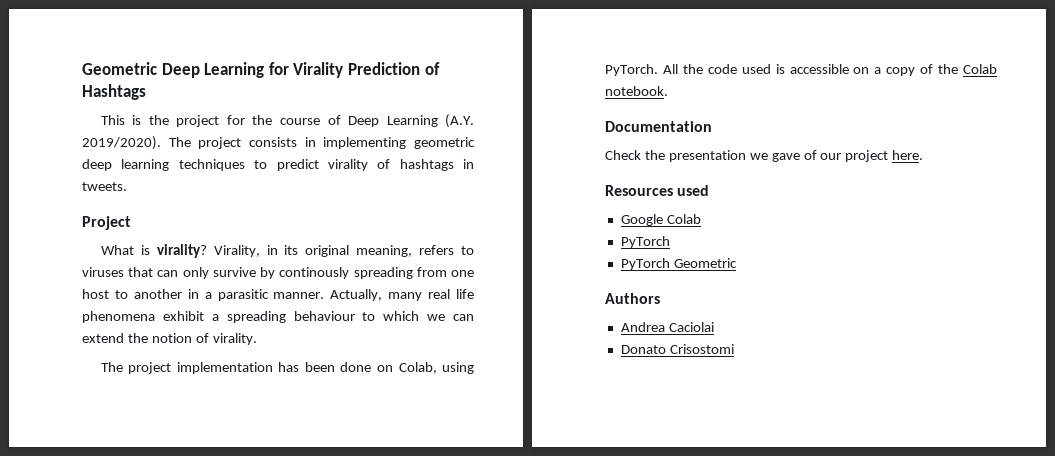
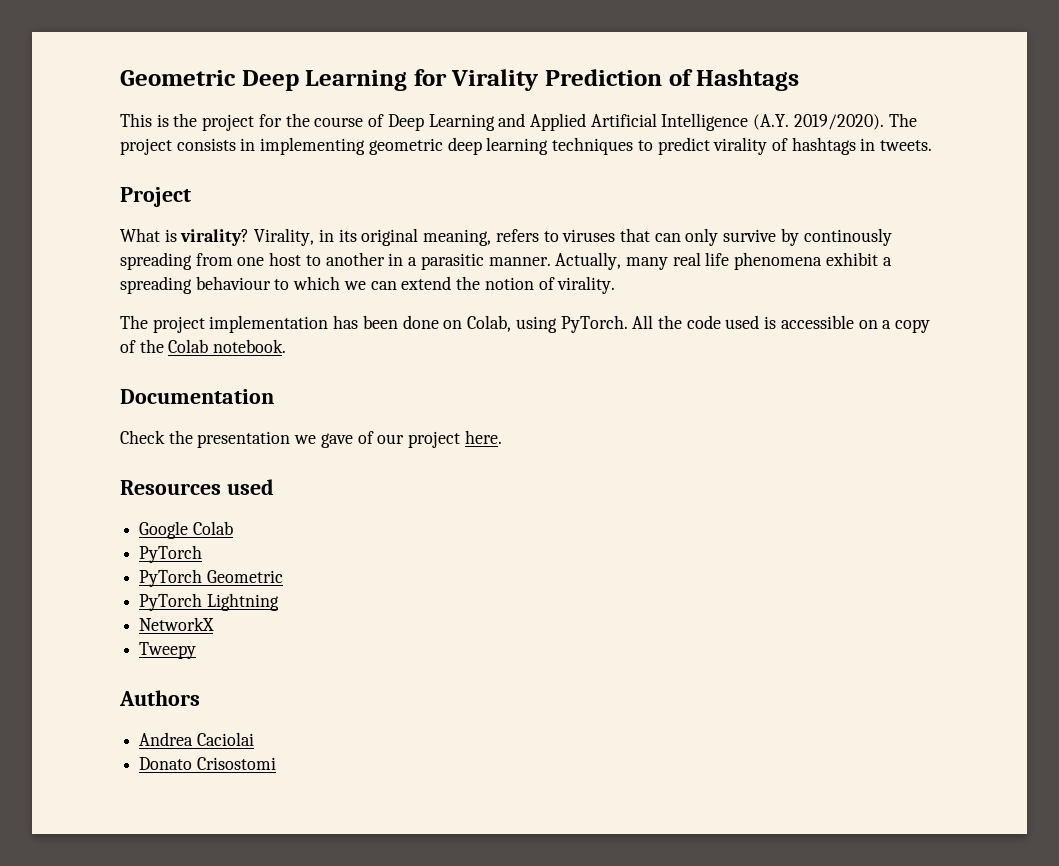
- This is the project for the course of Deep Learning (A.Y. 2019/2020).
+ This is the project for the course of Deep Learning and Applied Artificial Intelligence (A.Y. 2019/2020).
+ PyTorch Lightning
+ NetworkX
+ Tweepy

